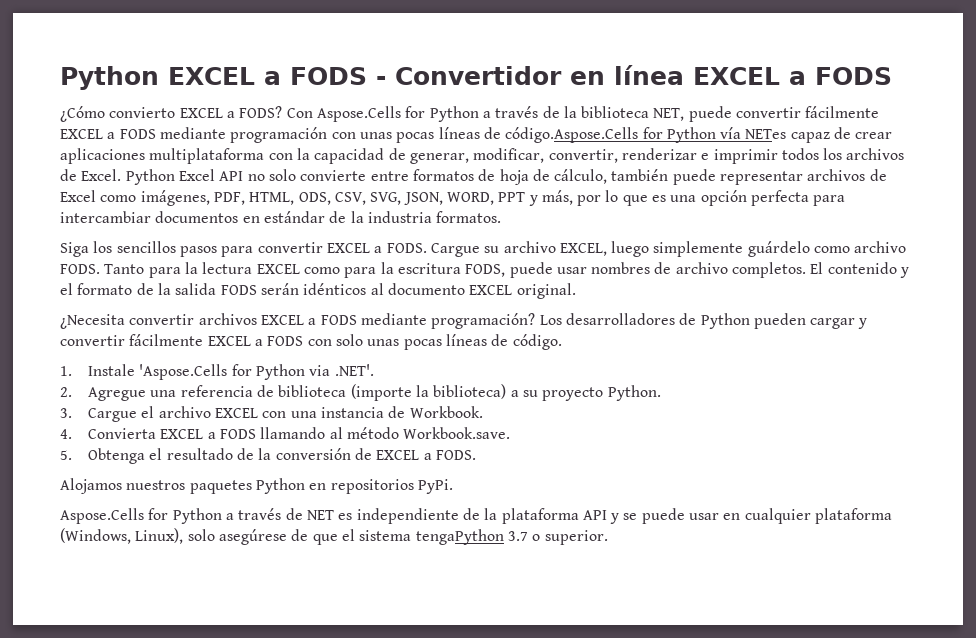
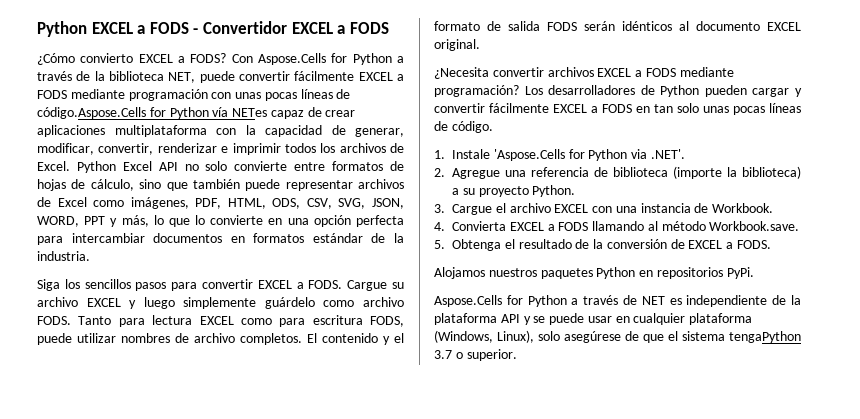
- Python EXCEL a FODS - Convertidor en línea EXCEL a FODS
+ Python EXCEL a FODS - Convertidor EXCEL a FODS
- Python Excel API no solo convierte entre formatos de hoja de cálculo, también puede representar archivos de Excel como imágenes, PDF, HTML, ODS, CSV, SVG, JSON, WORD, PPT y más, por lo que es una opción perfecta para intercambiar documentos en estándar de la industria formatos.
+ Python Excel API no solo convierte entre formatos de hojas de cálculo, sino que también puede representar archivos de Excel como imágenes, PDF, HTML, ODS, CSV, SVG, JSON, WORD, PPT y más, lo que lo convierte en una opción perfecta para intercambiar documentos en formatos estándar de la industria.
- Cargue su archivo EXCEL, luego simplemente guárdelo como archivo FODS.
+ Cargue su archivo EXCEL y luego simplemente guárdelo como archivo FODS.
- Tanto para la lectura EXCEL como para la escritura FODS, puede usar nombres de archivo completos.
+ Tanto para lectura EXCEL como para escritura FODS, puede utilizar nombres de archivo completos.
- El contenido y el formato de la salida FODS serán idénticos al documento EXCEL original.
+ El contenido y el formato de salida FODS serán idénticos al documento EXCEL original.
- Los desarrolladores de Python pueden cargar y convertir fácilmente EXCEL a FODS con solo unas pocas líneas de código.
+ Los desarrolladores de Python pueden cargar y convertir fácilmente EXCEL a FODS en tan solo unas pocas líneas de código.

